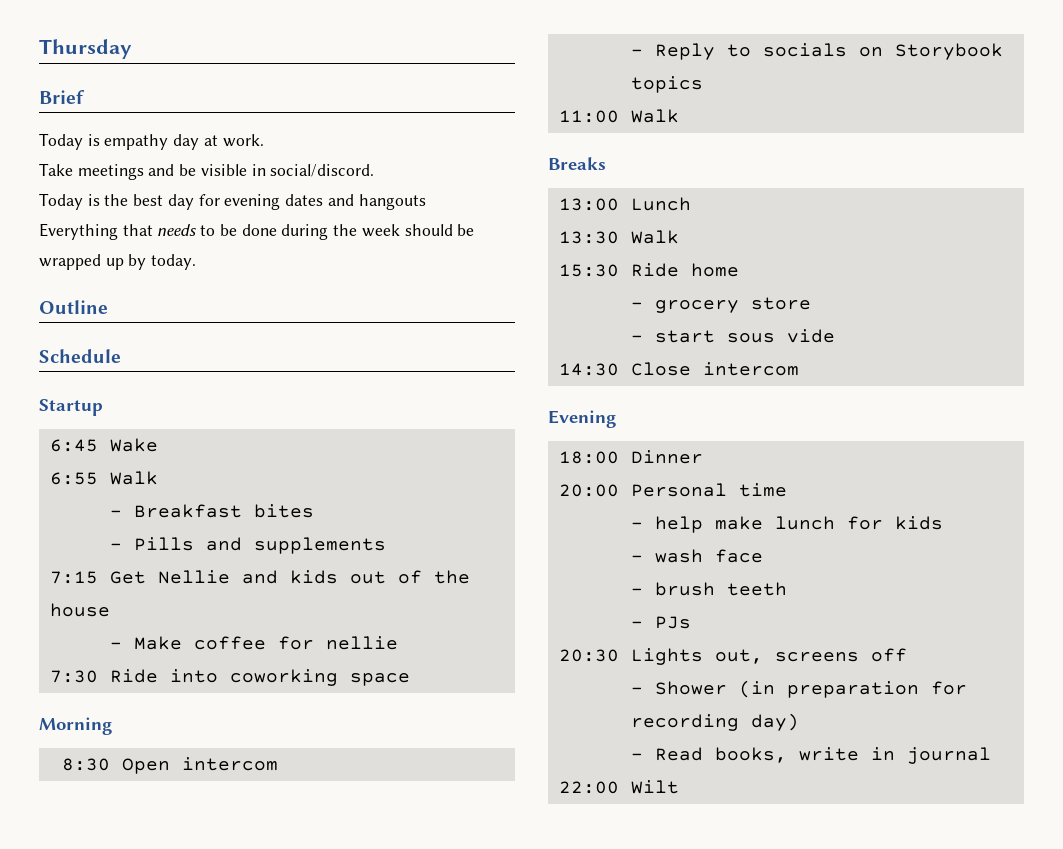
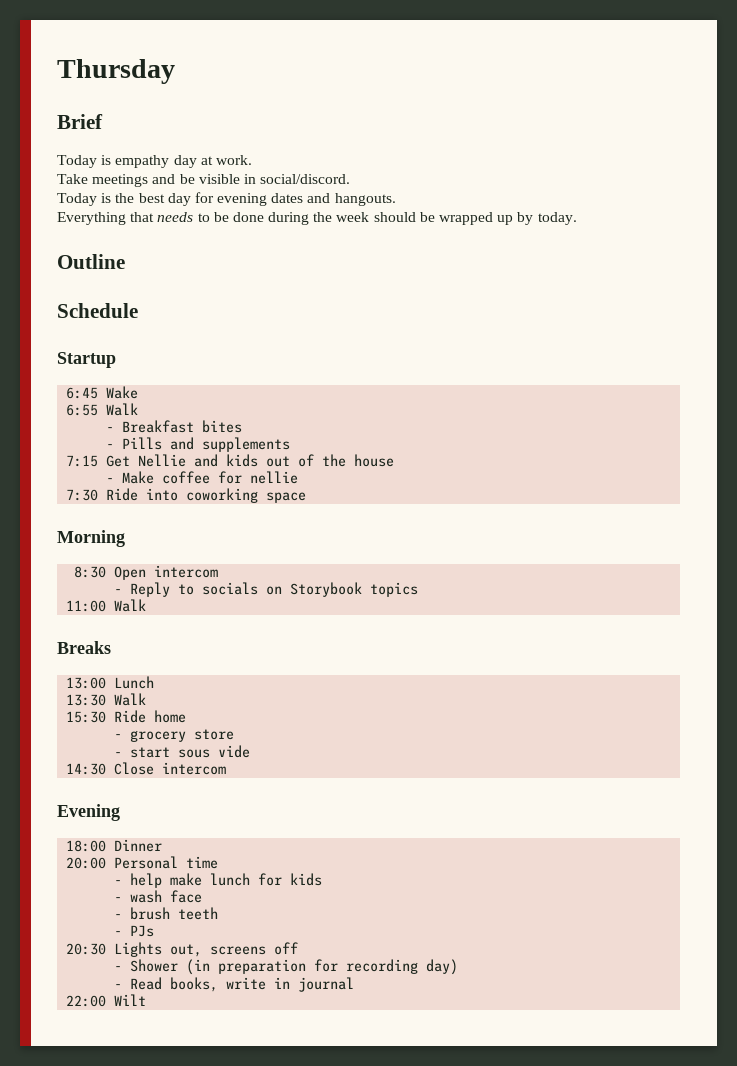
- Today is the best day for evening dates and hangouts
+ Today is the best day for evening dates and hangouts.

